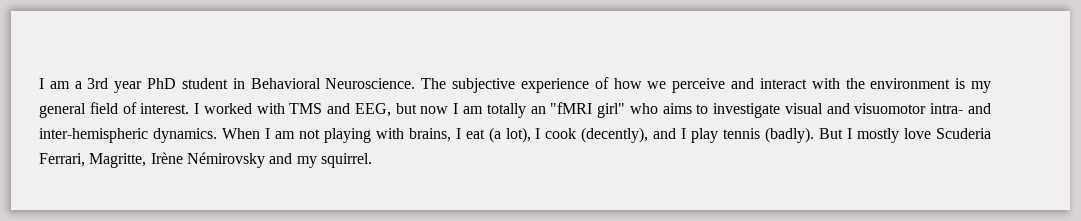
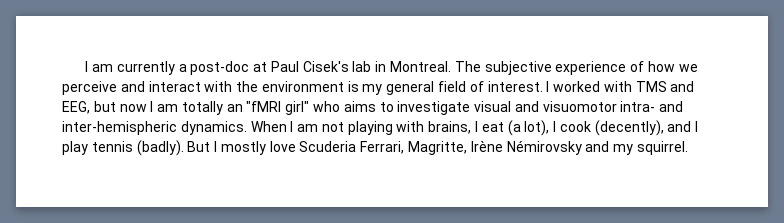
- I am a 3rd year PhD student in Behavioral Neuroscience.
+ I am currently a post-doc at Paul Cisek's lab in Montreal.

